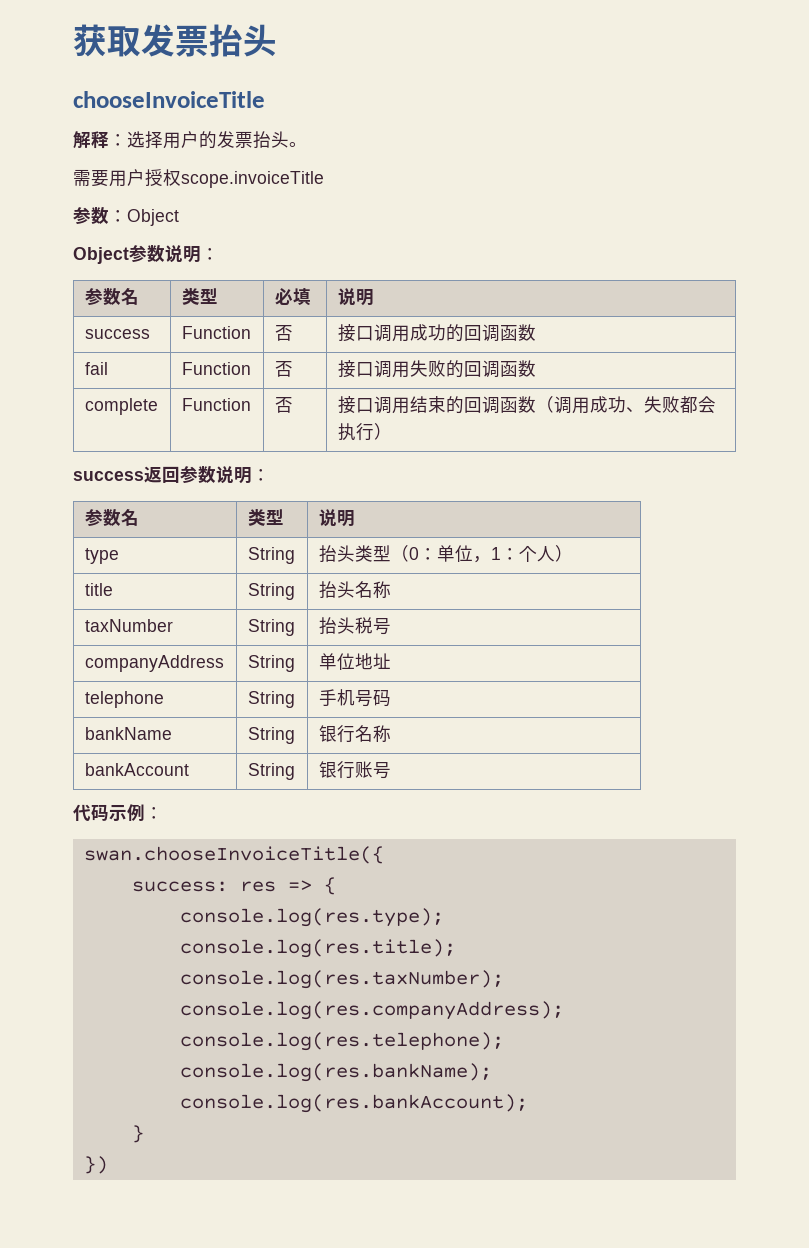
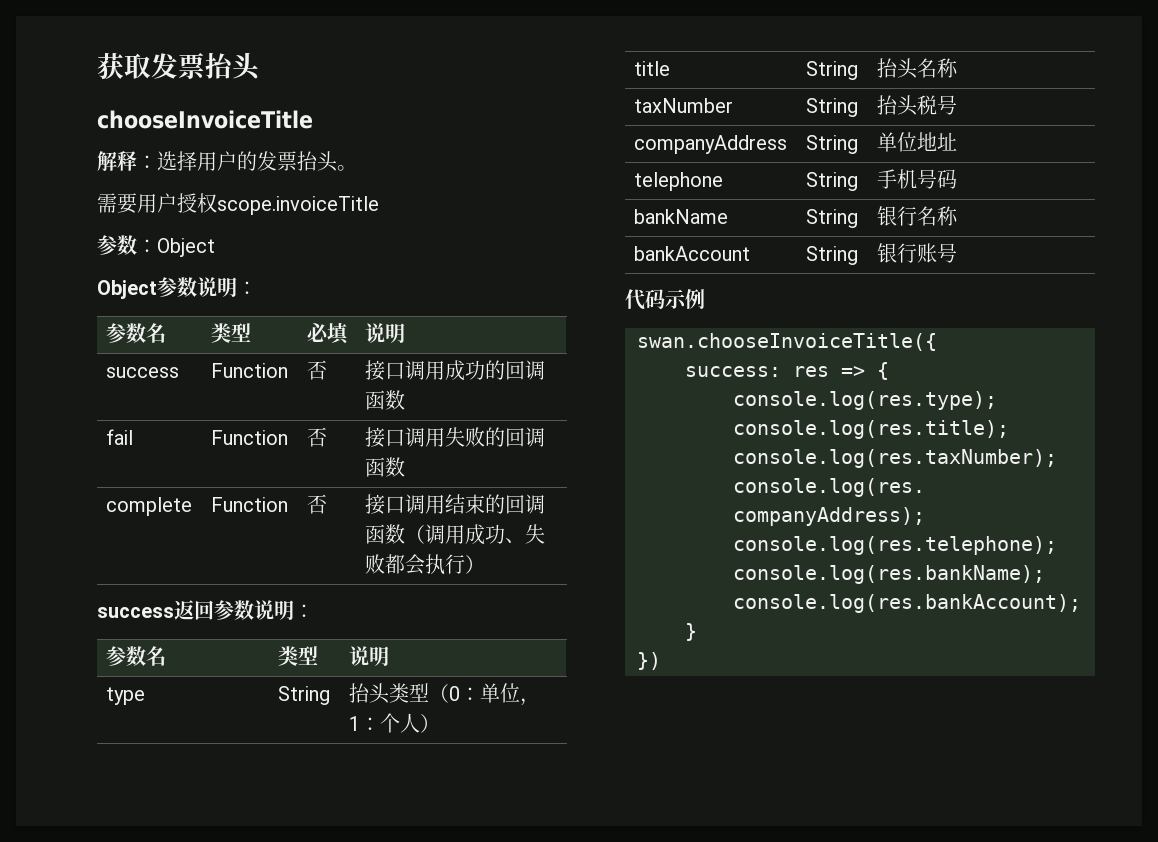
- 代码示例：
+ 代码示例

